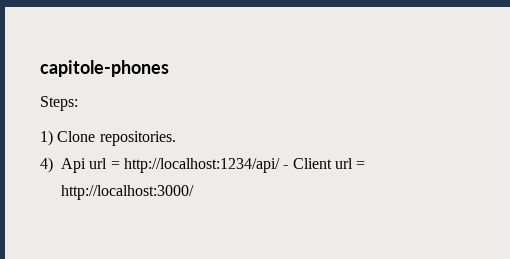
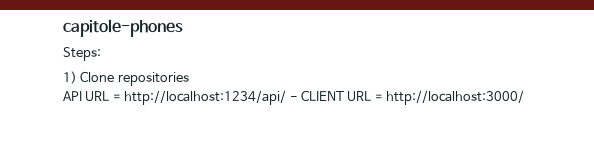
- 1) Clone repositories.
- 4) Api url = http://localhost:1234/api/ - Client url = http://localhost:3000/
+ 1) Clone repositories
+ API URL = http://localhost:1234/api/ - CLIENT URL = http://localhost:3000/

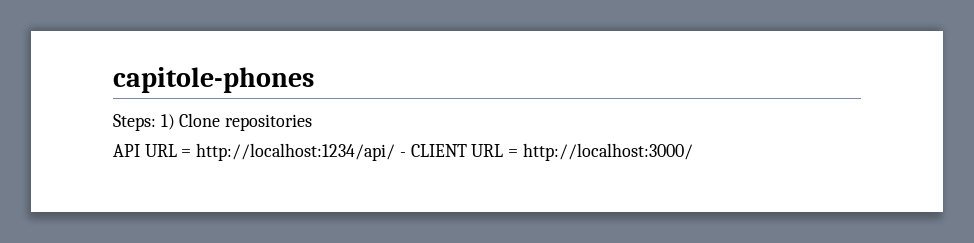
- Steps:
- 1) Clone repositories
+ Steps: 1) Clone repositories

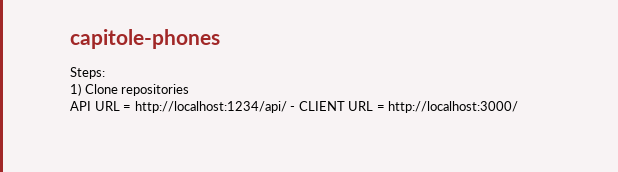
- Steps: 1) Clone repositories
+ Steps:
+ 1) Clone repositories

